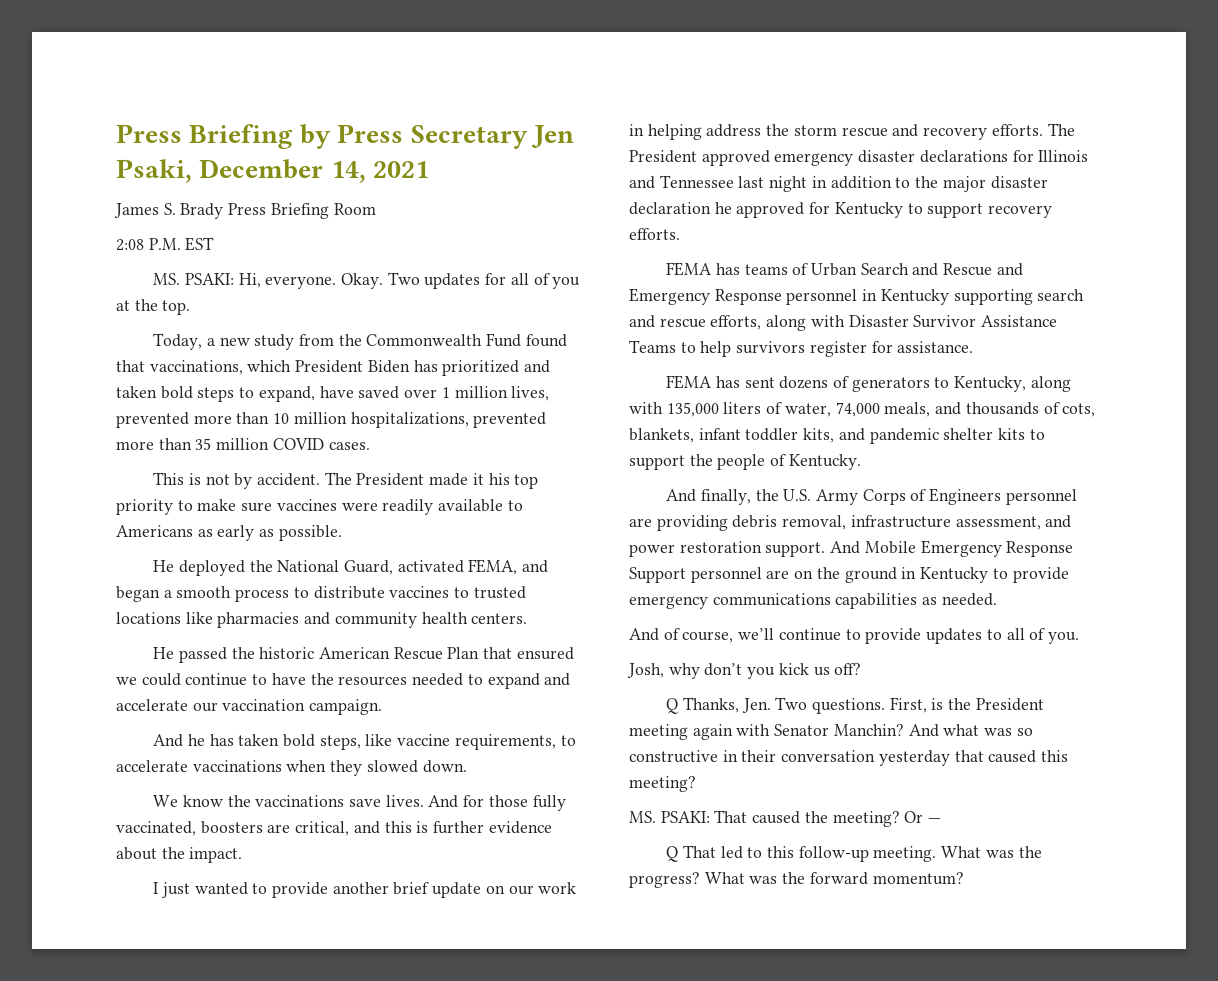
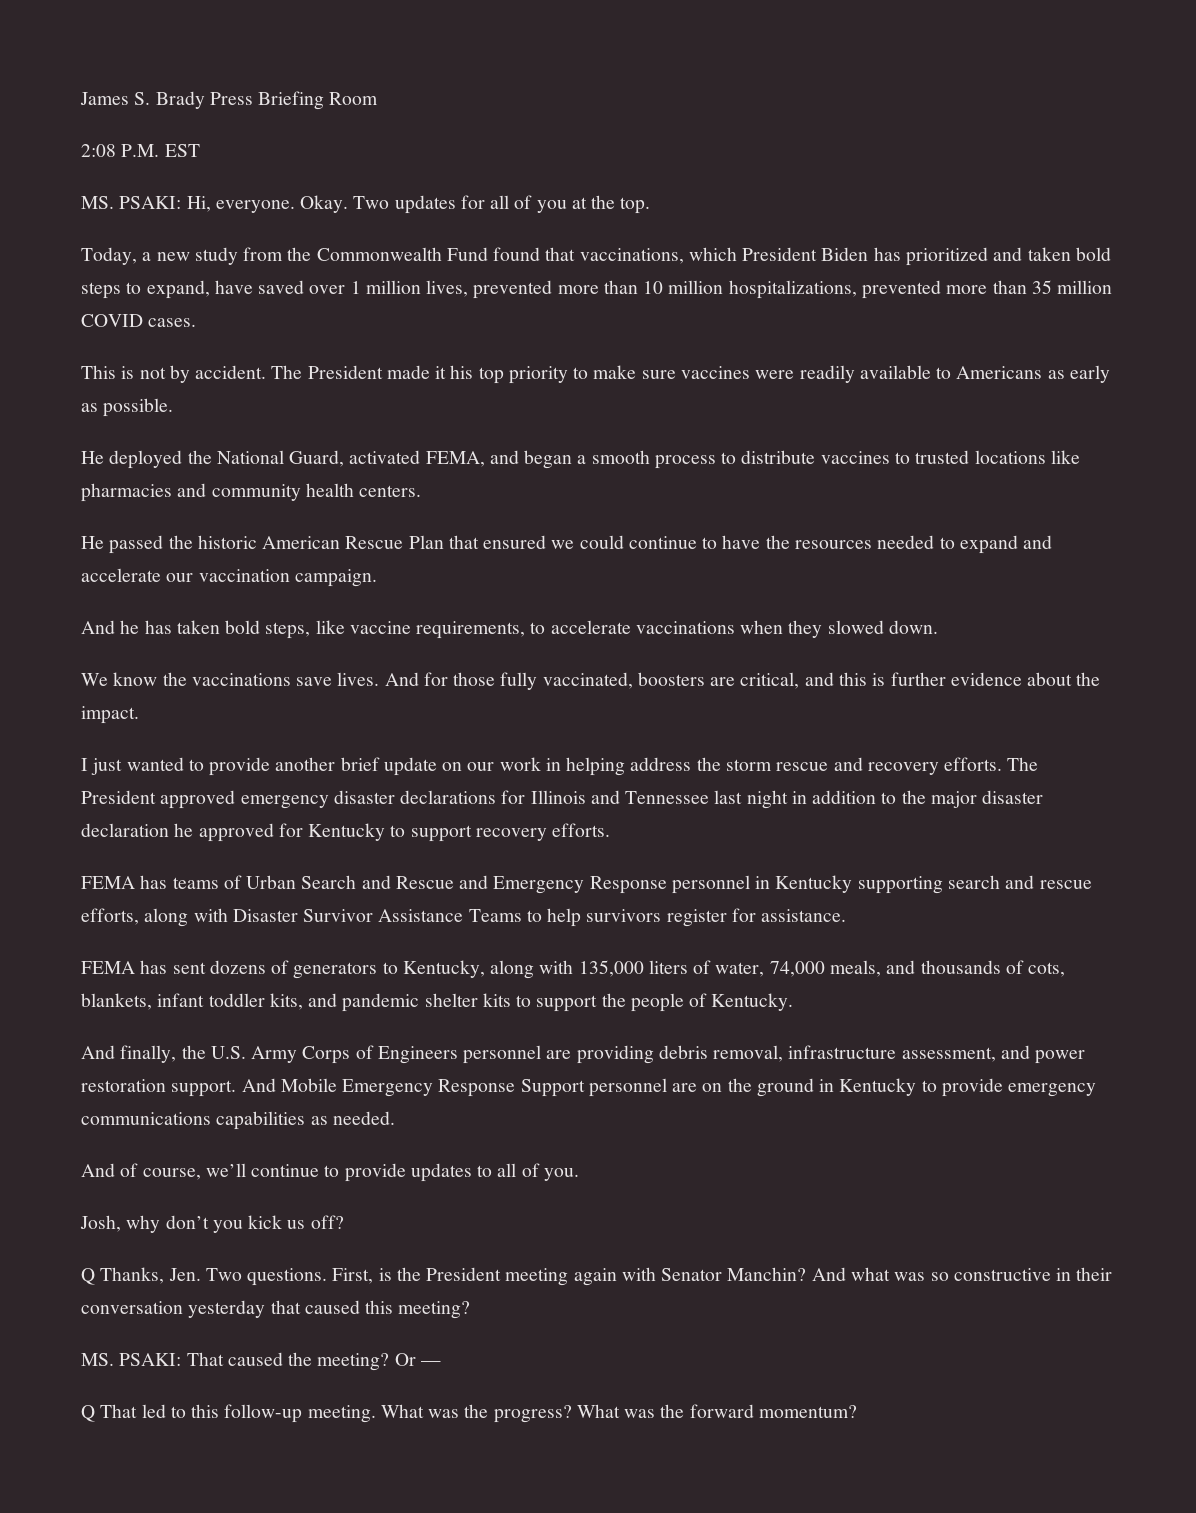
- Press Briefing by Press Secretary Jen Psaki, December 14, 2021

